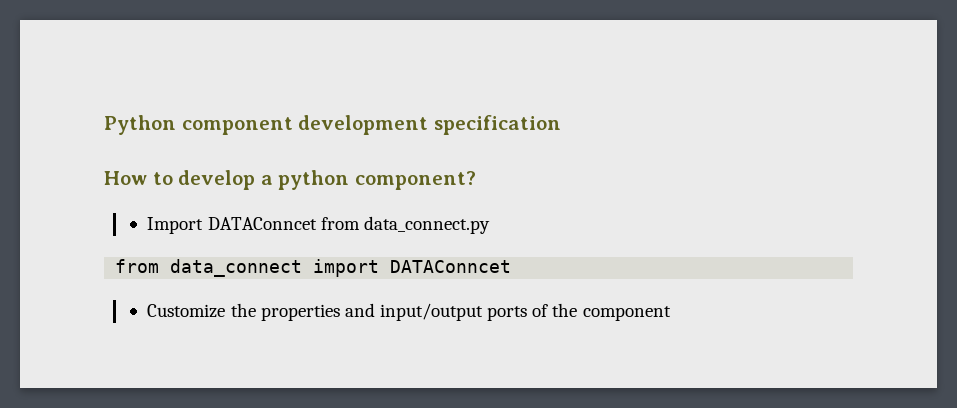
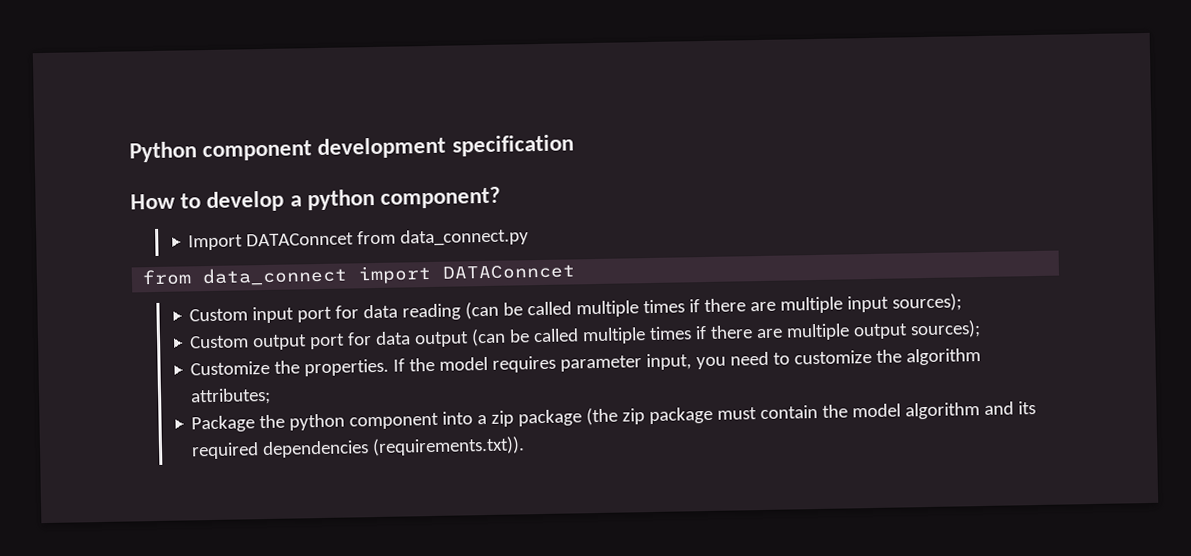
- Customize the properties and input/output ports of the component
+ Custom input port for data reading (can be called multiple times if there are multiple input sources);
+ Custom output port for data output (can be called multiple times if there are multiple output sources);
+ Customize the properties. If the model requires parameter input, you need to customize the algorithm attributes;
+ Package the python component into a zip package (the zip package must contain the model algorithm and its required dependencies (requirements.txt)).

